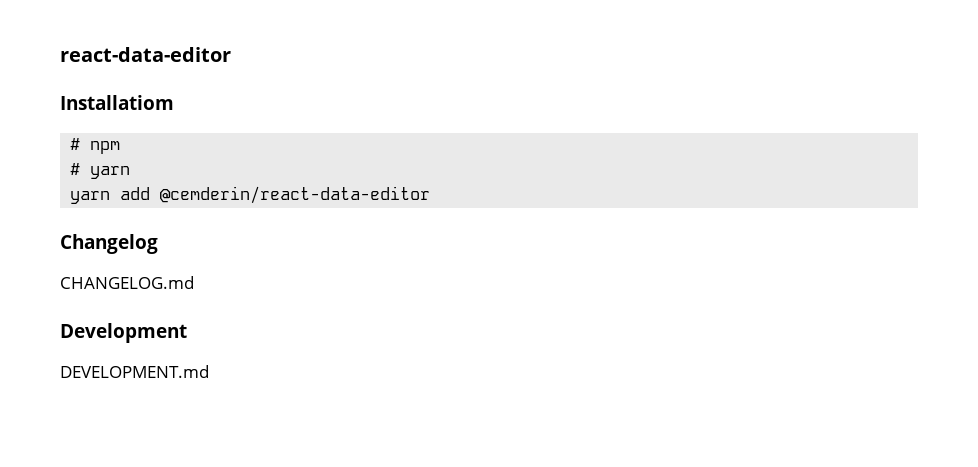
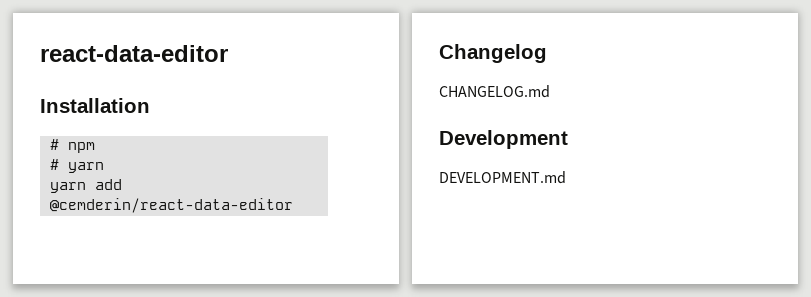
- Installatiom
+ Installation

